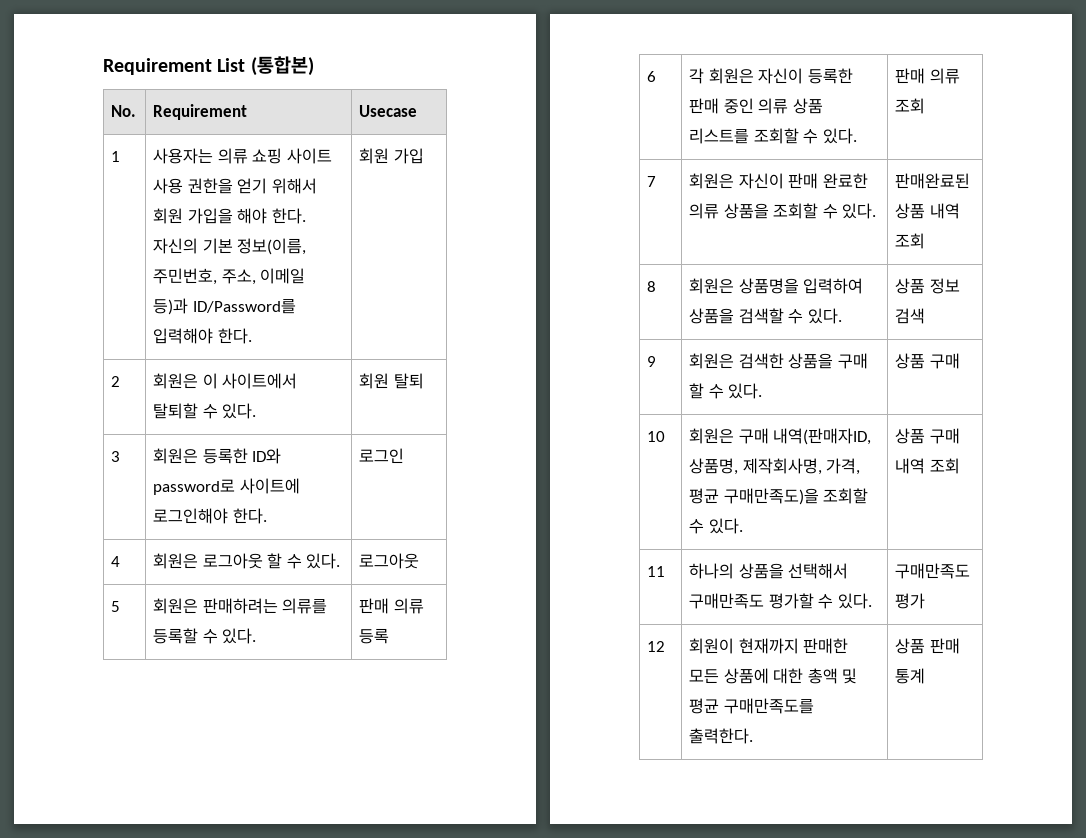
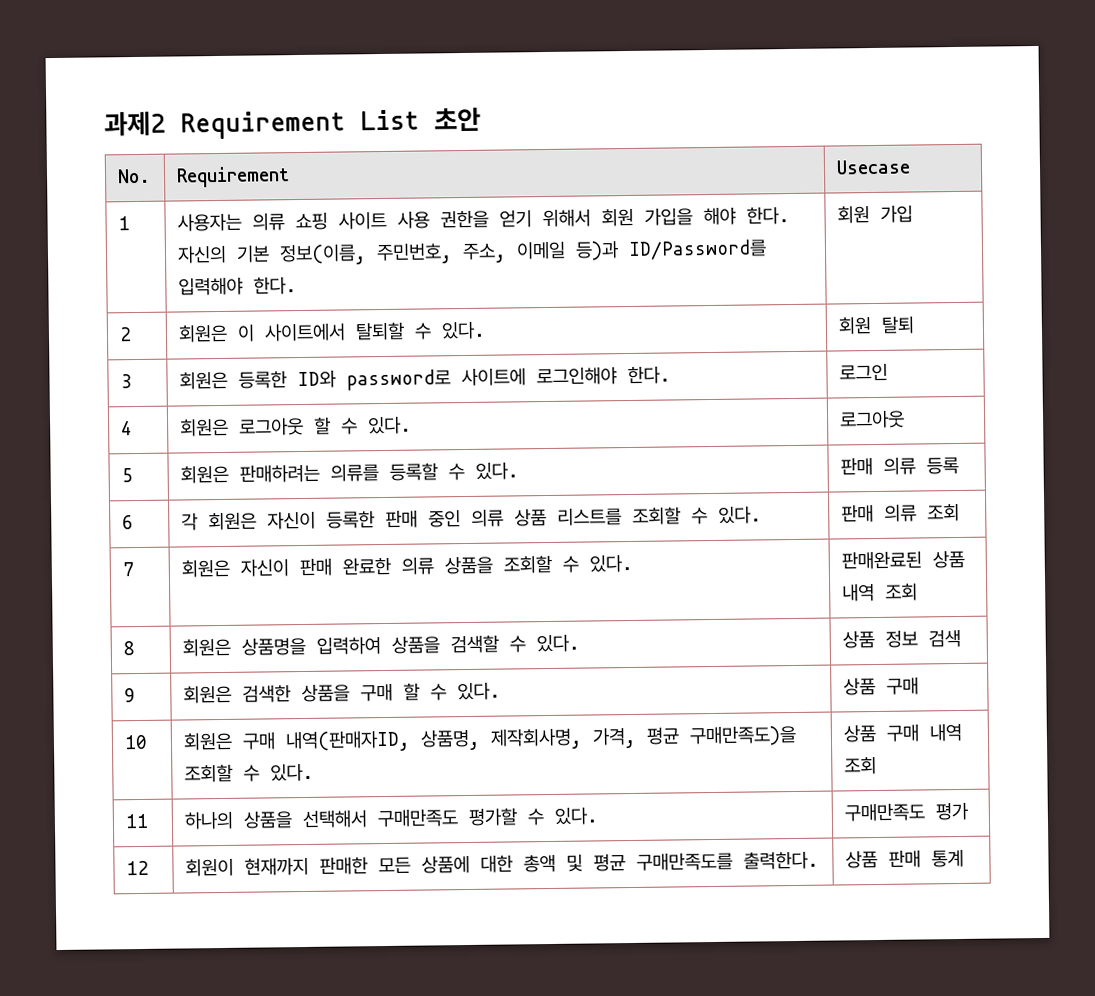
- Requirement List (통합본)
+ 과제2 Requirement List 초안

